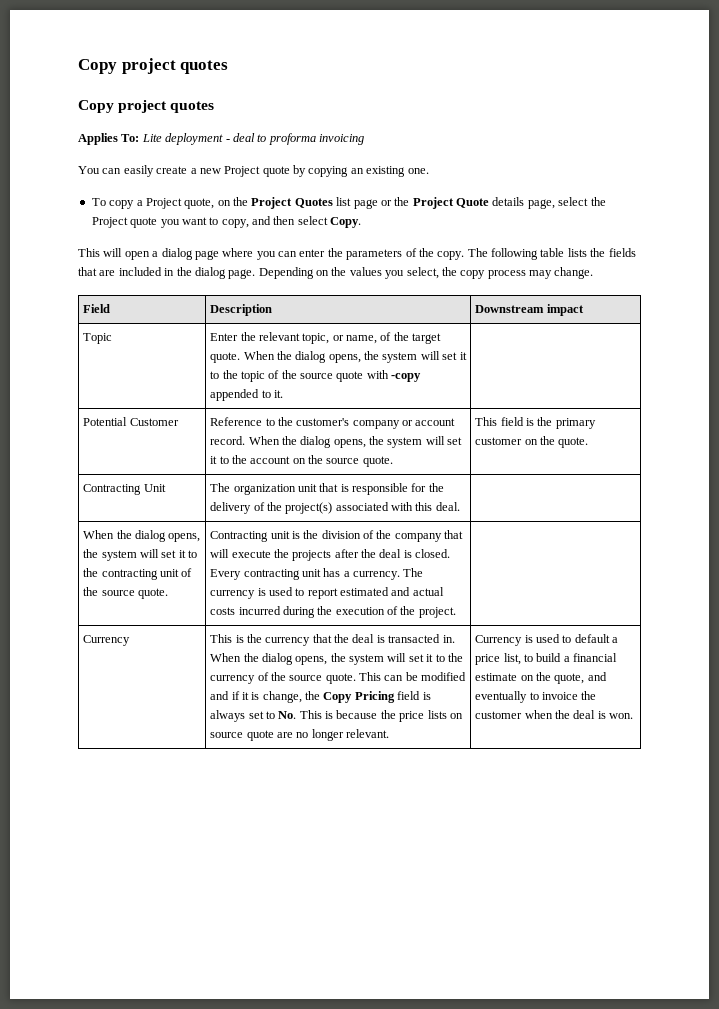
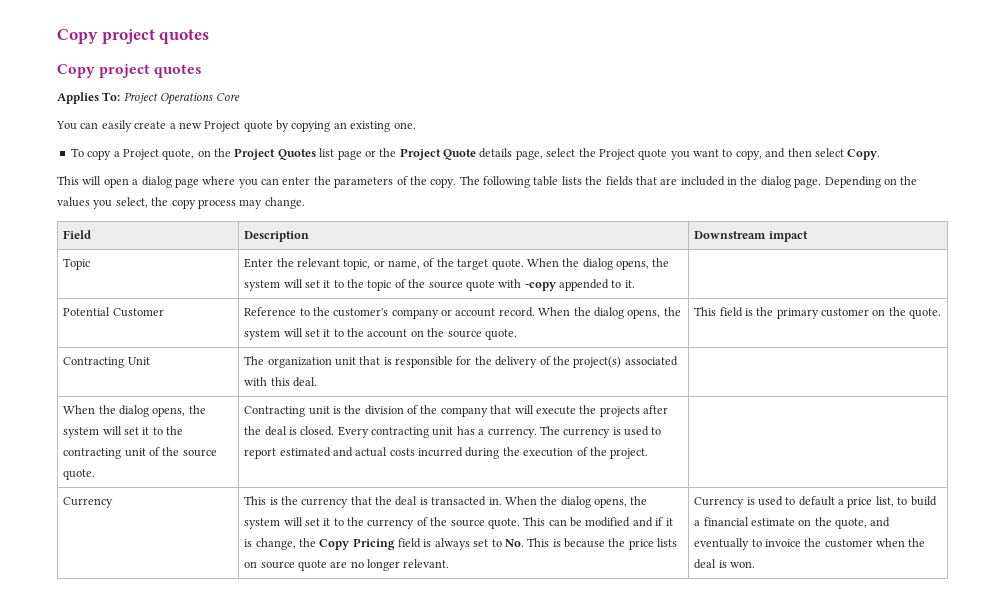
- Applies To: Lite deployment - deal to proforma invoicing
+ Applies To: Project Operations Core

